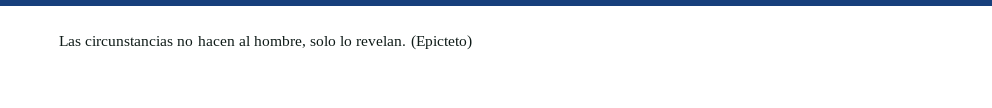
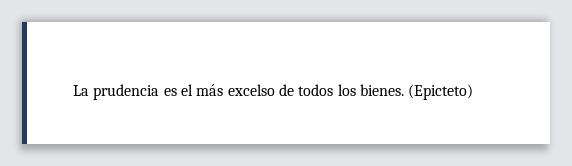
- Las circunstancias no hacen al hombre, solo lo revelan.
+ La prudencia es el más excelso de todos los bienes.

